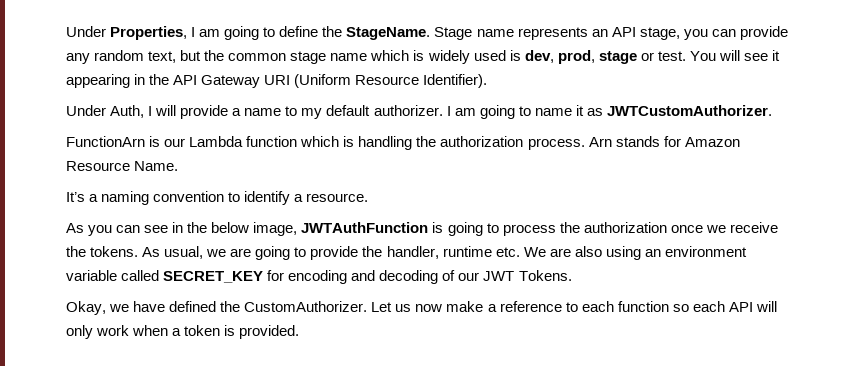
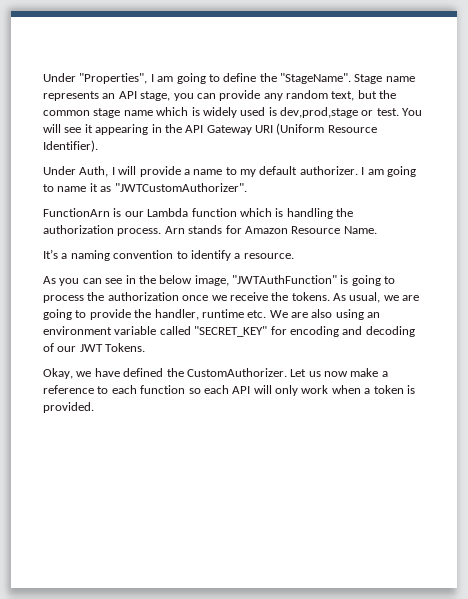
- Under Properties, I am going to define the StageName.
+ Under "Properties", I am going to define the "StageName".
- Stage name represents an API stage, you can provide any random text, but the common stage name which is widely used is dev, prod, stage or test.
+ Stage name represents an API stage, you can provide any random text, but the common stage name which is widely used is dev,prod,stage or test.
- I am going to name it as JWTCustomAuthorizer.
+ I am going to name it as "JWTCustomAuthorizer".
- As you can see in the below image, JWTAuthFunction is going to process the authorization once we receive the tokens.
+ As you can see in the below image, "JWTAuthFunction" is going to process the authorization once we receive the tokens.
- As usual, we are going to provide the handler, runtime etc. We are also using an environment variable called SECRET_KEY for encoding and decoding of our JWT Tokens.
+ As usual, we are going to provide the handler, runtime etc. We are also using an environment variable called "SECRET_KEY" for encoding and decoding of our JWT Tokens.

